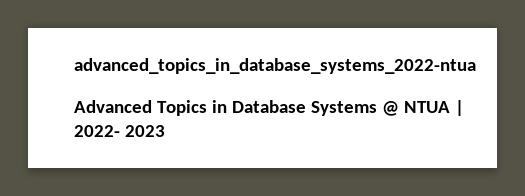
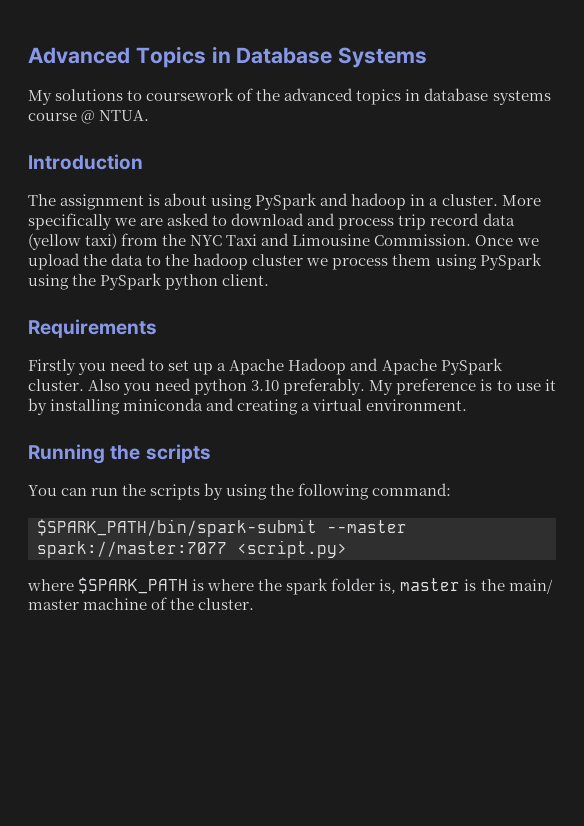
- advanced_topics_in_database_systems_2022-ntua
- Advanced Topics in Database Systems @ NTUA | 2022- 2023
+ Advanced Topics in Database Systems
+ My solutions to coursework of the advanced topics in database systems course @ NTUA.
+ Introduction
+ The assignment is about using PySpark and hadoop in a cluster. More specifically we are asked to download and process trip record data (yellow taxi) from the NYC Taxi and Limousine Commission. Once we upload the data to the hadoop cluster we process them using PySpark using the PySpark python client.
+ Requirements
+ Firstly you need to set up a Apache Hadoop and Apache PySpark cluster. Also you need python 3.10 preferably. My preference is to use it by installing miniconda and creating a virtual environment.
+ Running the scripts
+ You can run the scripts by using the following command:
+ $SPARK_PATH/bin/spark-submit --master spark://master:7077 <script.py>
+ where $SPARK_PATH is where the spark folder is, master is the main/ master machine of the cluster.

